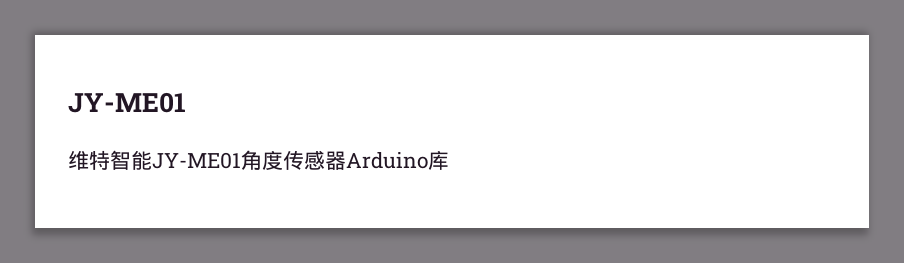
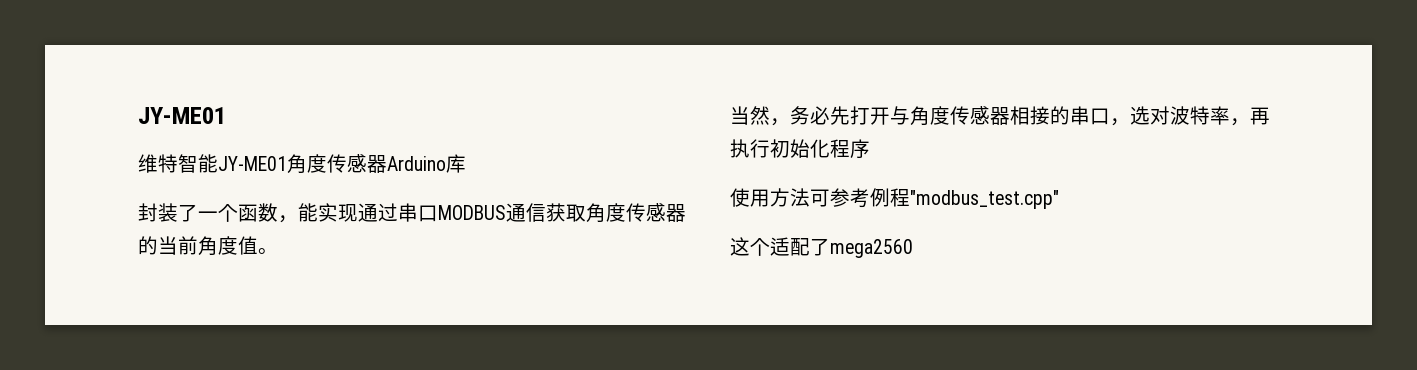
+ 封装了一个函数，能实现通过串口MODBUS通信获取角度传感器的当前角度值。
+ 当然，务必先打开与角度传感器相接的串口，选对波特率，再执行初始化程序
+ 使用方法可参考例程"modbus_test.cpp"
+ 这个适配了mega2560

